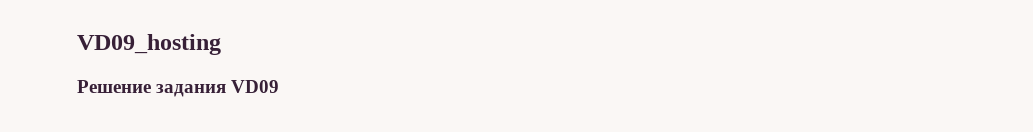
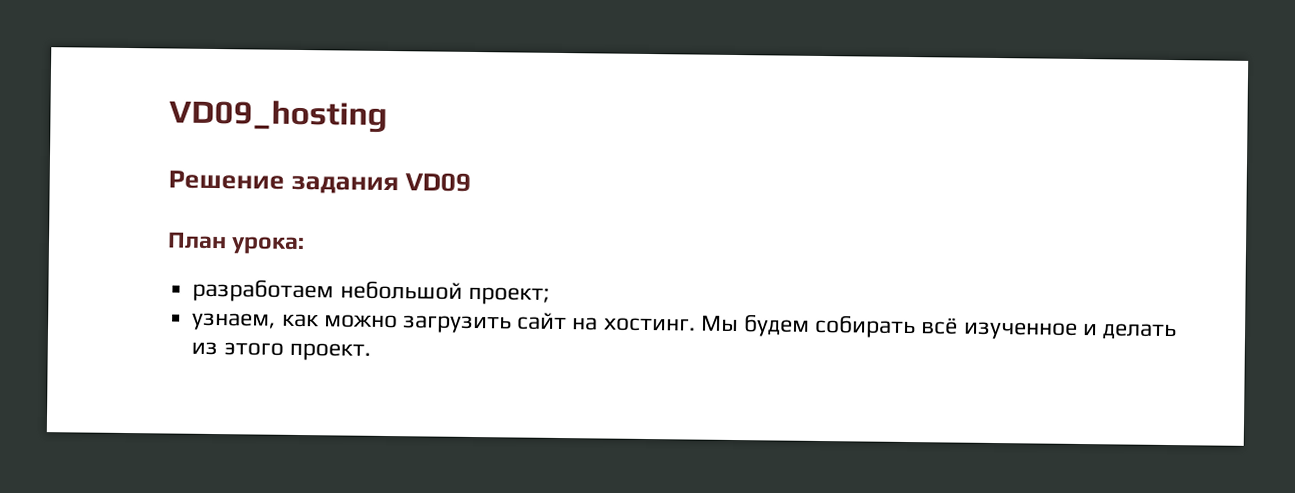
+ План урока:
+ разработаем небольшой проект;
+ узнаем, как можно загрузить сайт на хостинг. Мы будем собирать всё изученное и делать из этого проект.

